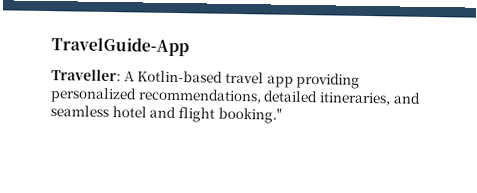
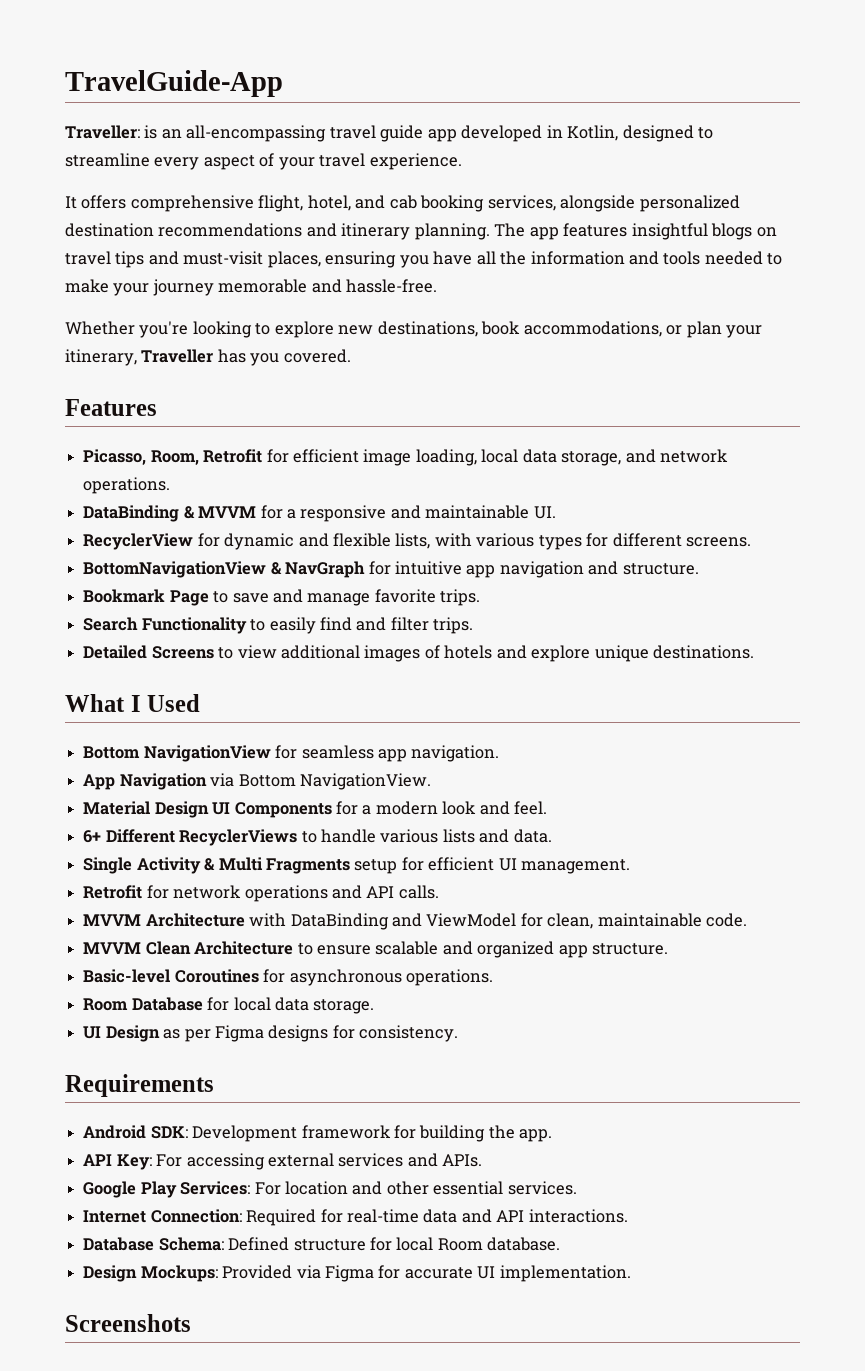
- Traveller: A Kotlin-based travel app providing personalized recommendations, detailed itineraries, and seamless hotel and flight booking."
+ Traveller: is an all-encompassing travel guide app developed in Kotlin, designed to streamline every aspect of your travel experience.
+ It offers comprehensive flight, hotel, and cab booking services, alongside personalized destination recommendations and itinerary planning. The app features insightful blogs on travel tips and must-visit places, ensuring you have all the information and tools needed to make your journey memorable and hassle-free.
+ Whether you're looking to explore new destinations, book accommodations, or plan your itinerary, Traveller has you covered.
+ Features
+ Picasso, Room, Retrofit for efficient image loading, local data storage, and network operations.
+ DataBinding & MVVM for a responsive and maintainable UI.
+ RecyclerView for dynamic and flexible lists, with various types for different screens.
+ BottomNavigationView & NavGraph for intuitive app navigation and structure.
+ Bookmark Page to save and manage favorite trips.
+ Search Functionality to easily find and filter trips.
+ Detailed Screens to view additional images of hotels and explore unique destinations.
+ What I Used
+ Bottom NavigationView for seamless app navigation.
+ App Navigation via Bottom NavigationView.
+ Material Design UI Components for a modern look and feel.
+ 6+ Different RecyclerViews to handle various lists and data.
+ Single Activity & Multi Fragments setup for efficient UI management.
+ Retrofit for network operations and API calls.
+ MVVM Architecture with DataBinding and ViewModel for clean, maintainable code.
+ MVVM Clean Architecture to ensure scalable and organized app structure.
+ Basic-level Coroutines for asynchronous operations.
+ Room Database for local data storage.
+ UI Design as per Figma designs for consistency.
+ Requirements
+ Android SDK: Development framework for building the app.
+ API Key: For accessing external services and APIs.
+ Google Play Services: For location and other essential services.
+ Internet Connection: Required for real-time data and API interactions.
+ Database Schema: Defined structure for local Room database.
+ Design Mockups: Provided via Figma for accurate UI implementation.
+ Screenshots

